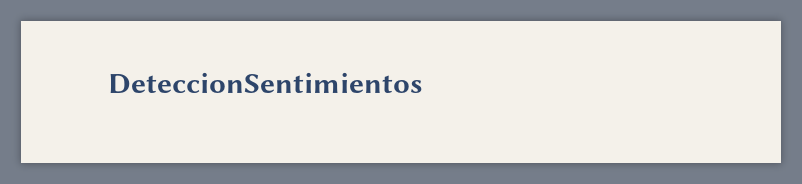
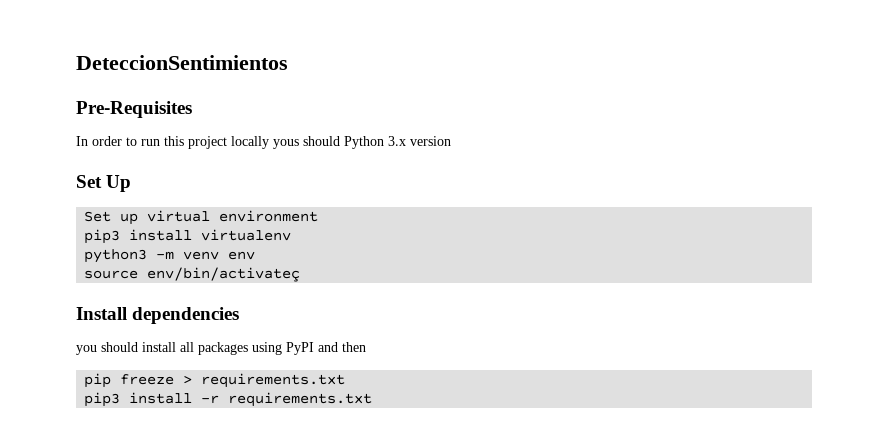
+ Pre-Requisites
+ In order to run this project locally yous should Python 3.x version
+ Set Up
+ Set up virtual environment
+ pip3 install virtualenv
+ python3 -m venv env
+ source env/bin/activateç
+ Install dependencies
+ you should install all packages using PyPI and then
+ pip freeze > requirements.txt
+ pip3 install -r requirements.txt

